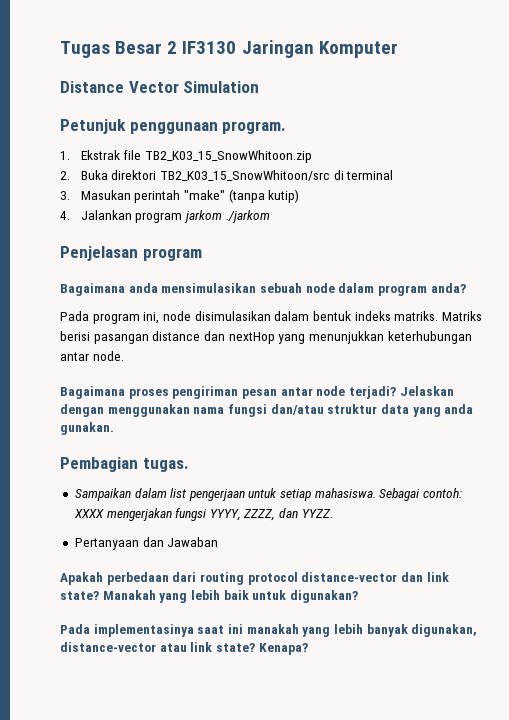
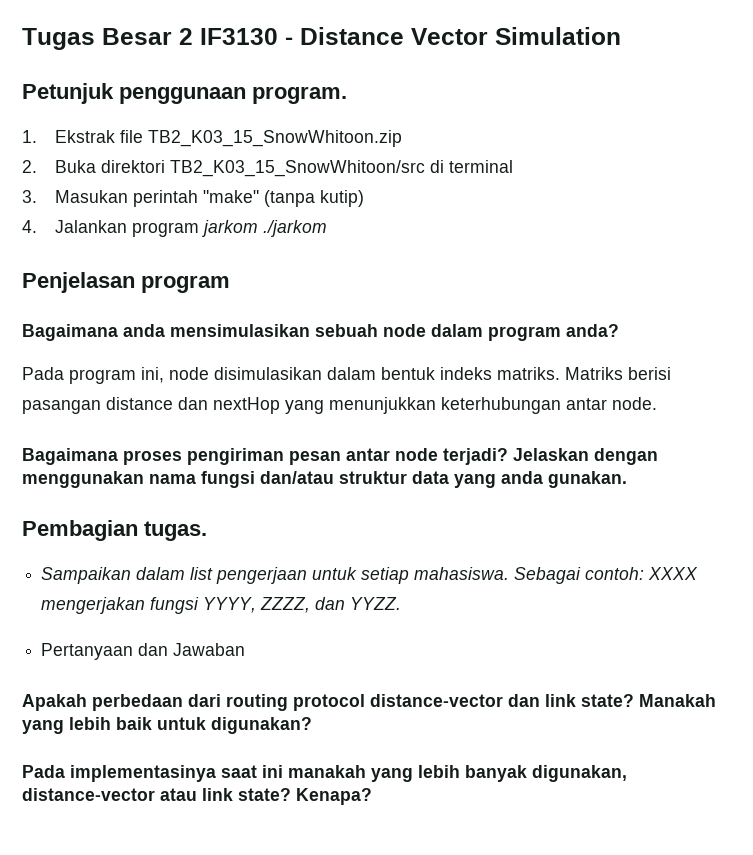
- Tugas Besar 2 IF3130 Jaringan Komputer
- Distance Vector Simulation
+ Tugas Besar 2 IF3130 - Distance Vector Simulation

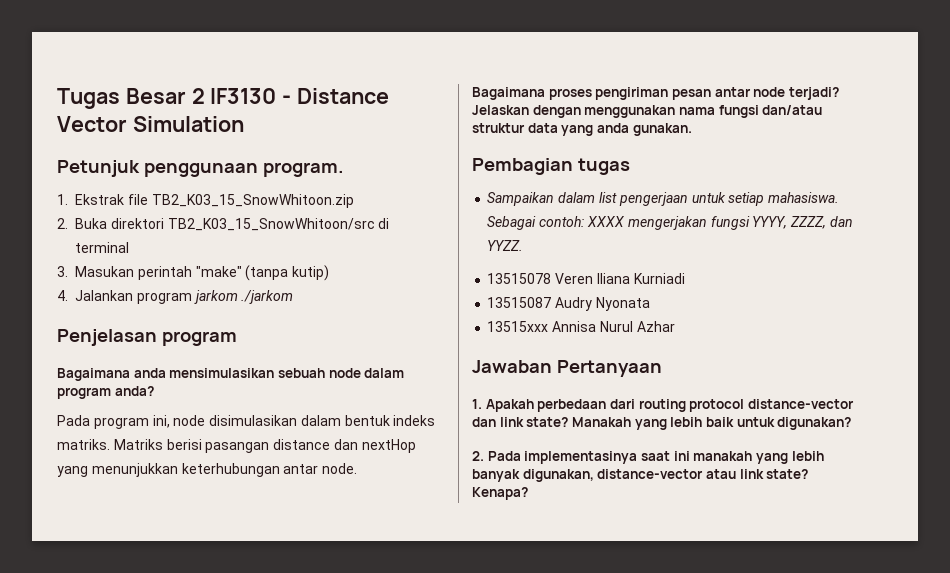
- Pembagian tugas.
+ Pembagian tugas
- Pertanyaan dan Jawaban
- Apakah perbedaan dari routing protocol distance-vector dan link state?
+ 13515078 Veren Iliana Kurniadi
+ 13515087 Audry Nyonata
+ 13515xxx Annisa Nurul Azhar
+ Jawaban Pertanyaan
+ 1. Apakah perbedaan dari routing protocol distance-vector dan link state?
- Pada implementasinya saat ini manakah yang lebih banyak digunakan, distance-vector atau link state?
+ 2. Pada implementasinya saat ini manakah yang lebih banyak digunakan, distance-vector atau link state?

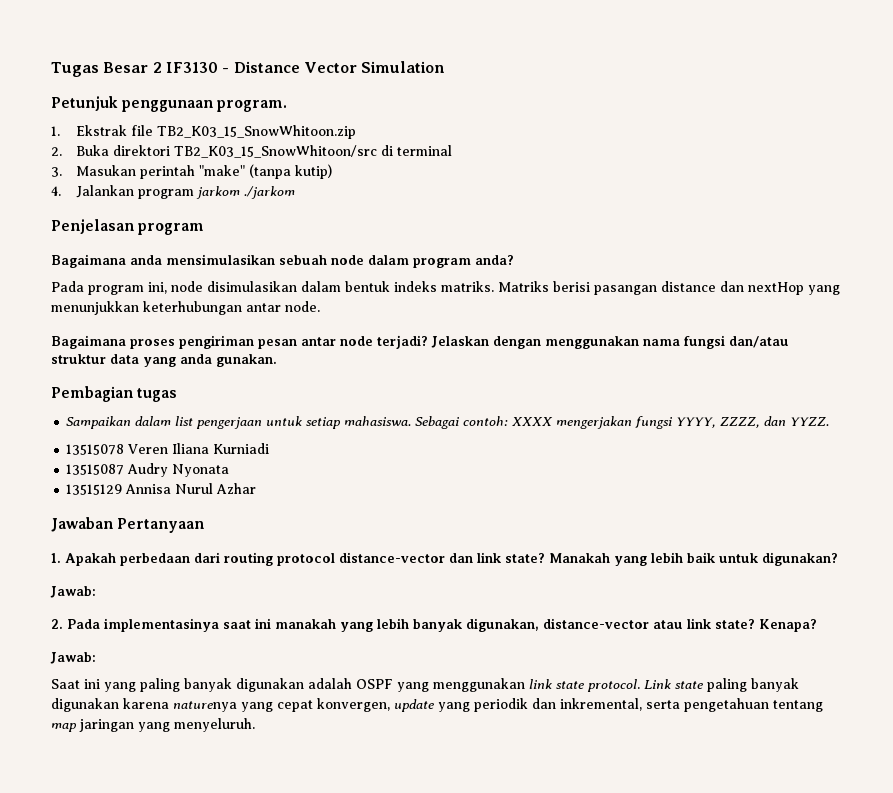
- 13515xxx Annisa Nurul Azhar
+ 13515129 Annisa Nurul Azhar
  Manakah yang lebih baik untuk digunakan?
+ Jawab:
  Kenapa?
+ Jawab:
+ Saat ini yang paling banyak digunakan adalah OSPF yang menggunakan link state protocol. Link state paling banyak digunakan karena naturenya yang cepat konvergen, update yang periodik dan inkremental, serta pengetahuan tentang map jaringan yang menyeluruh.

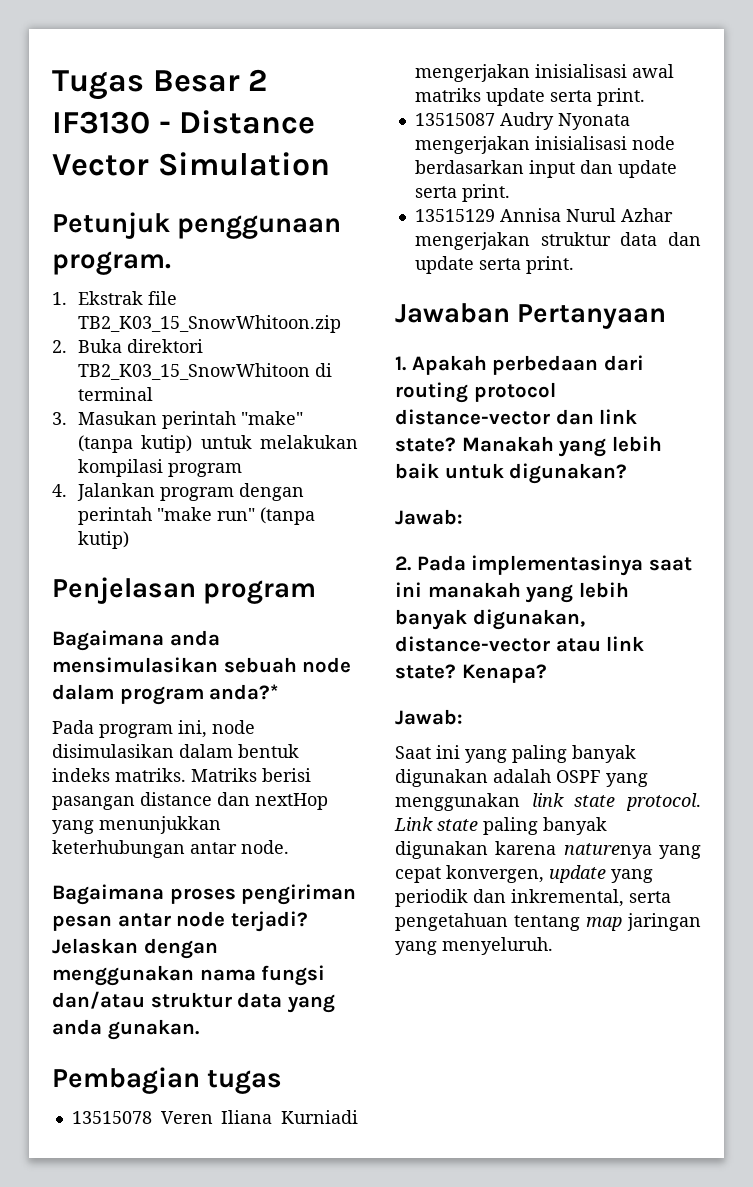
- 2. Buka direktori TB2_K03_15_SnowWhitoon/src di terminal
+ 2. Buka direktori TB2_K03_15_SnowWhitoon di terminal
- 3. Masukan perintah "make" (tanpa kutip)
+ 3. Masukan perintah "make" (tanpa kutip) untuk melakukan kompilasi program
- 4. Jalankan program jarkom ./jarkom
+ 4. Jalankan program dengan perintah "make run" (tanpa kutip)
- Bagaimana anda mensimulasikan sebuah node dalam program anda?
+ Bagaimana anda mensimulasikan sebuah node dalam program anda?*
- Sampaikan dalam list pengerjaan untuk setiap mahasiswa. Sebagai contoh: XXXX mengerjakan fungsi YYYY, ZZZZ, dan YYZZ.
- 13515078 Veren Iliana Kurniadi
- 13515087 Audry Nyonata
- 13515129 Annisa Nurul Azhar
+ 13515078 Veren Iliana Kurniadi mengerjakan inisialisasi awal matriks update serta print.
+ 13515087 Audry Nyonata mengerjakan inisialisasi node berdasarkan input dan update serta print.
+ 13515129 Annisa Nurul Azhar mengerjakan struktur data dan update serta print.

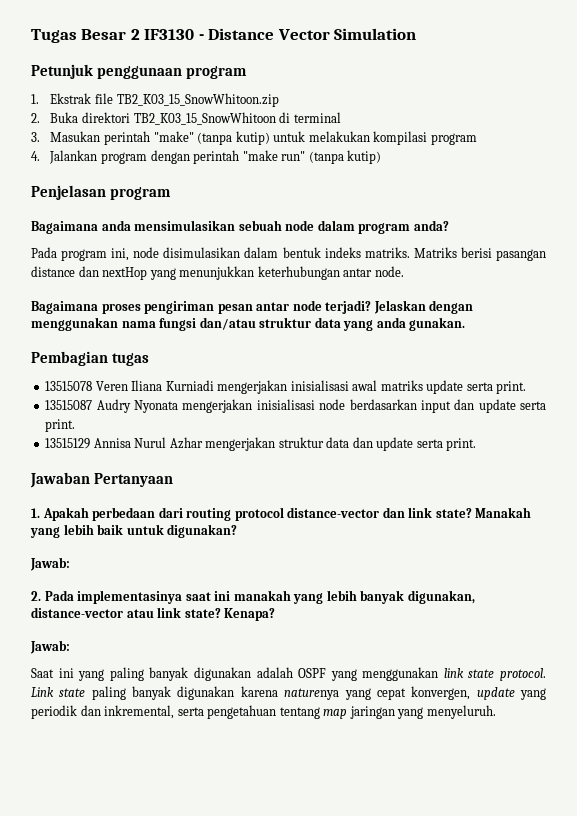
- Petunjuk penggunaan program.
+ Petunjuk penggunaan program
- Bagaimana anda mensimulasikan sebuah node dalam program anda?*
+ Bagaimana anda mensimulasikan sebuah node dalam program anda?

